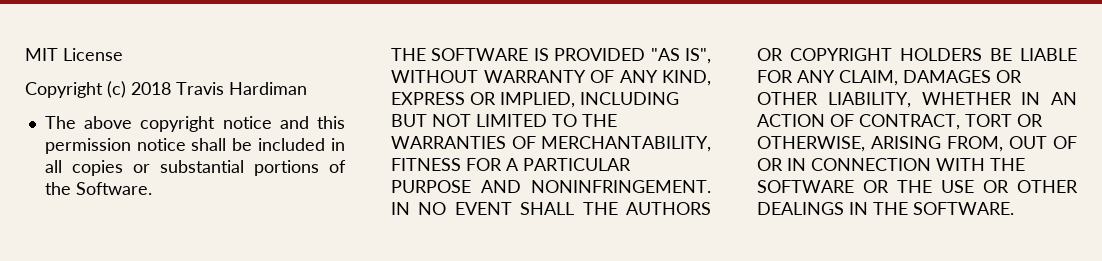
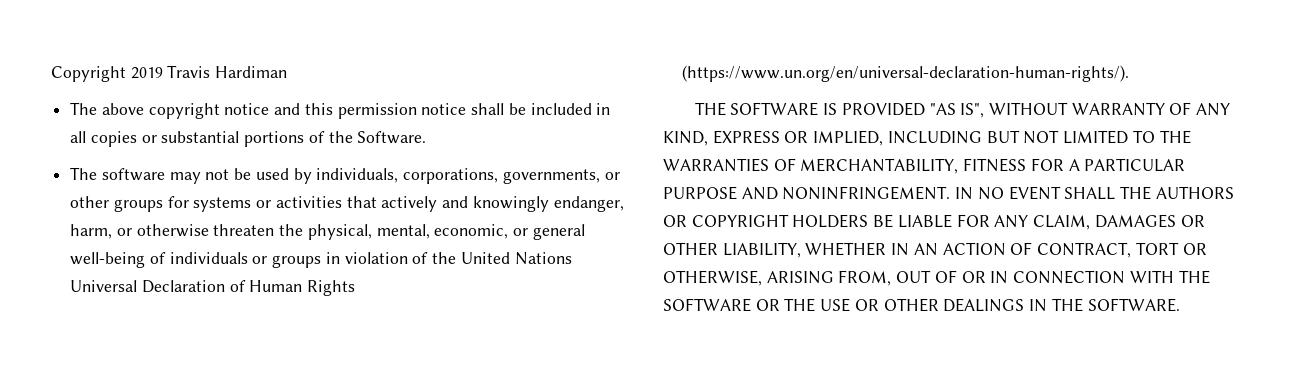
- MIT License
- Copyright (c) 2018 Travis Hardiman
+ Copyright 2019 Travis Hardiman
+ The software may not be used by individuals, corporations, governments, or other groups for systems or activities that actively and knowingly endanger, harm, or otherwise threaten the physical, mental, economic, or general well-being of individuals or groups in violation of the United Nations Universal Declaration of Human Rights (https://www.un.org/en/universal-declaration-human-rights/).

